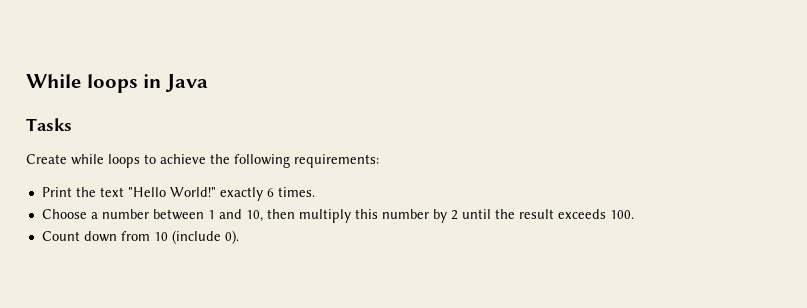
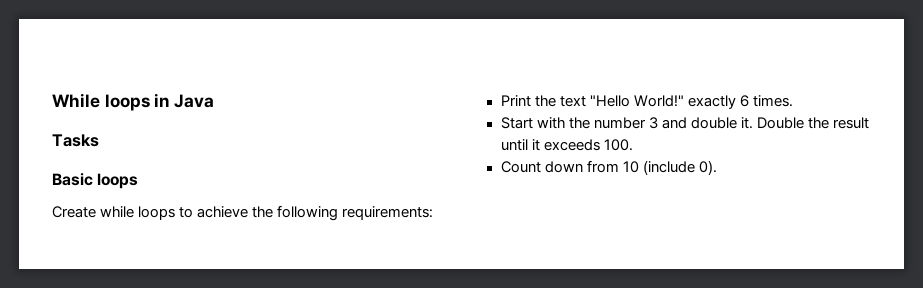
+ Basic loops
- Choose a number between 1 and 10, then multiply this number by 2 until the result exceeds 100.
+ Start with the number 3 and double it. Double the result until it exceeds 100.

